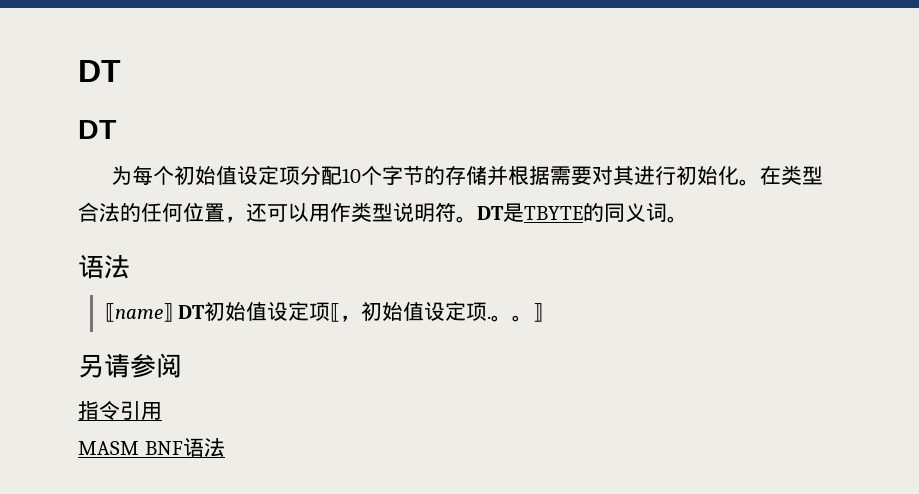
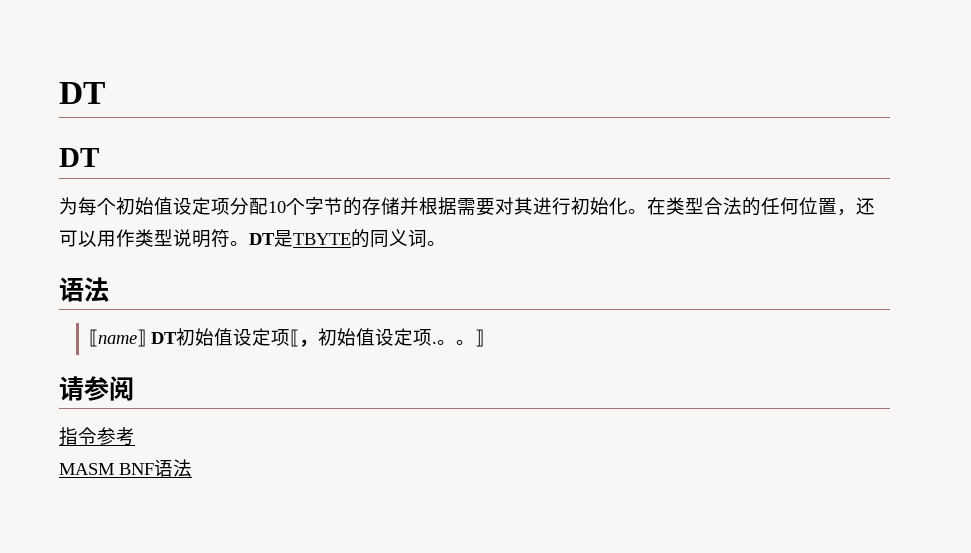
- 另请参阅
+ 请参阅
- 指令引用
+ 指令参考

